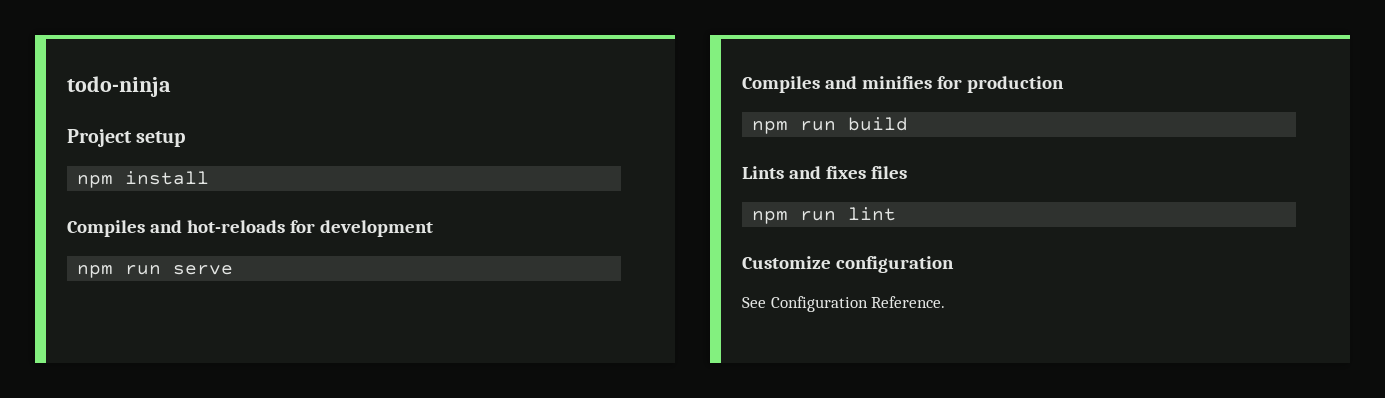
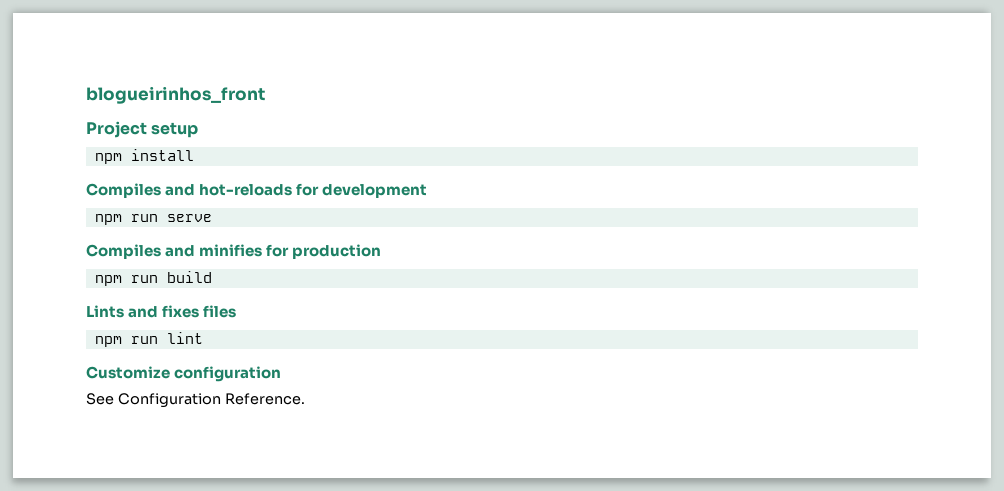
- todo-ninja
+ blogueirinhos_front

